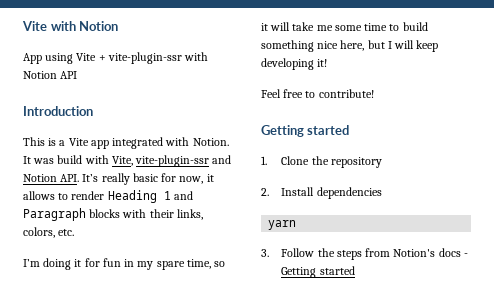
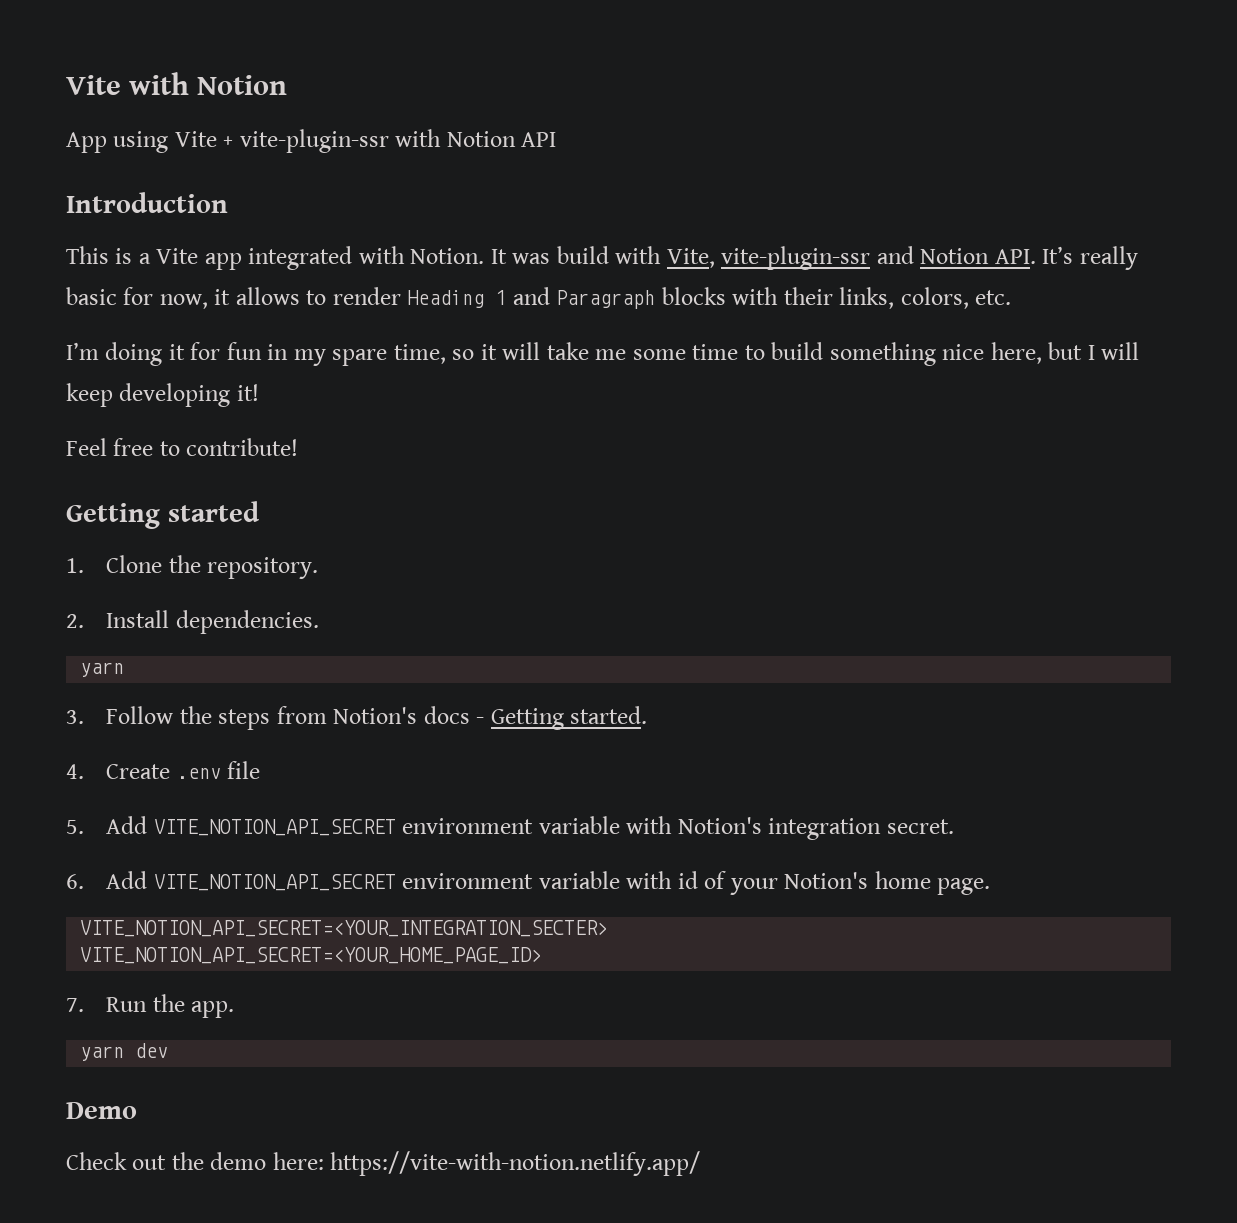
- 1. Clone the repository
+ 1. Clone the repository.
- 2. Install dependencies
+ 2. Install dependencies.
- 3. Follow the steps from Notion's docs - Getting started
+ 3. Follow the steps from Notion's docs - Getting started.
+ 4. Create .env file
+ 5. Add VITE_NOTION_API_SECRET environment variable with Notion's integration secret.
+ 6. Add VITE_NOTION_API_SECRET environment variable with id of your Notion's home page.
+ VITE_NOTION_API_SECRET=<YOUR_INTEGRATION_SECTER>
+ VITE_NOTION_API_SECRET=<YOUR_HOME_PAGE_ID>
+ 7. Run the app.
+ yarn dev
+ Demo
+ Check out the demo here: https://vite-with-notion.netlify.app/

